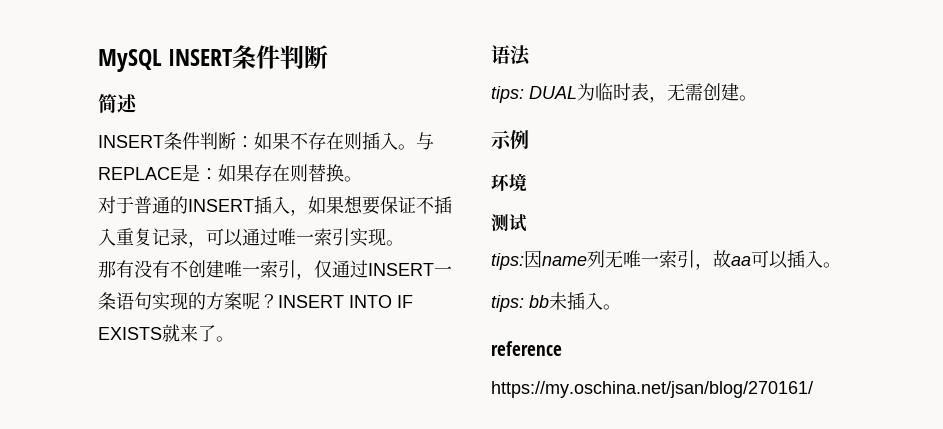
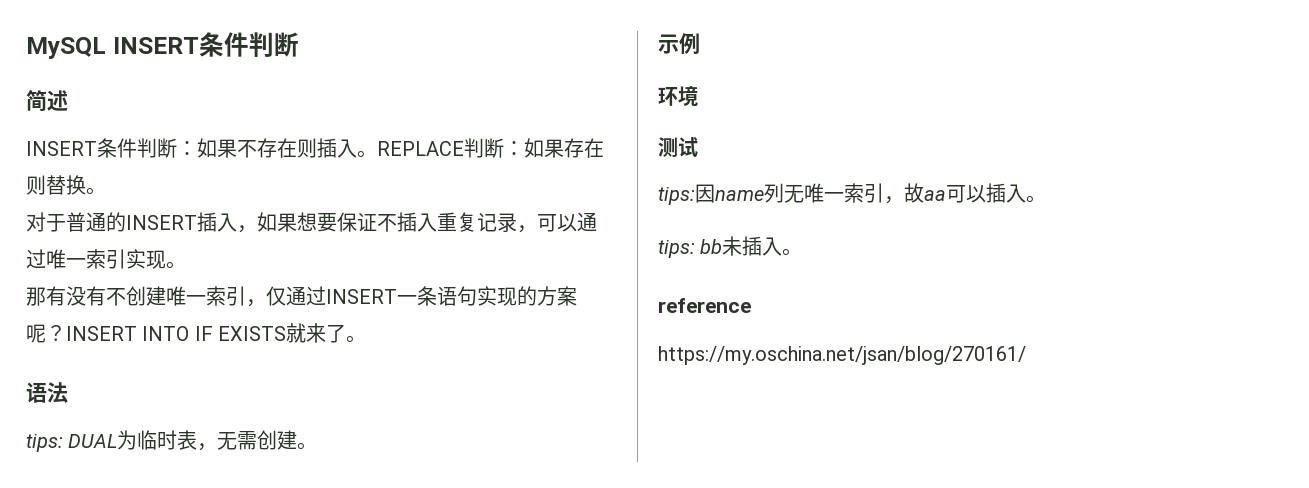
- 与REPLACE是：如果存在则替换。
+ REPLACE判断：如果存在则替换。

